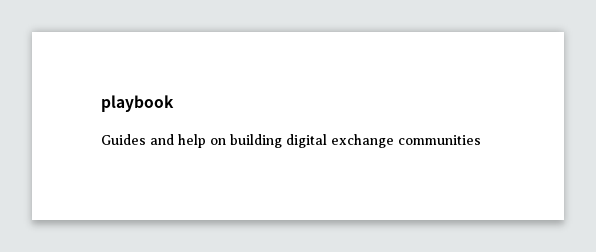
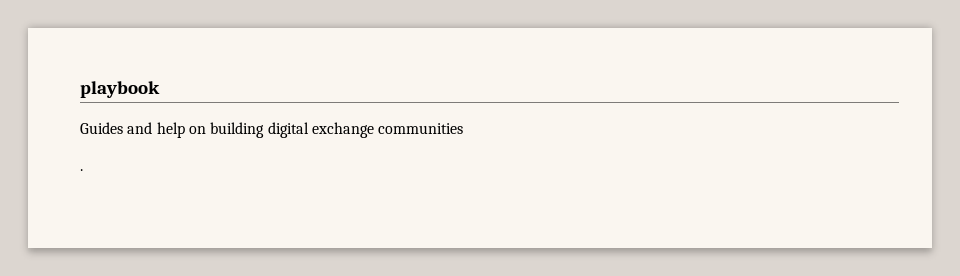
+ .

